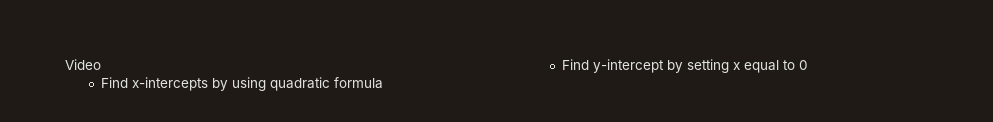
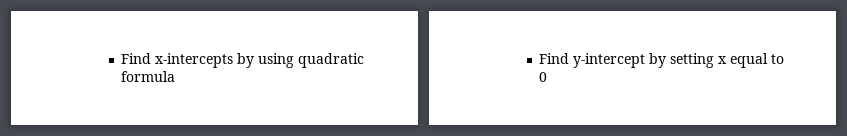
- Video

